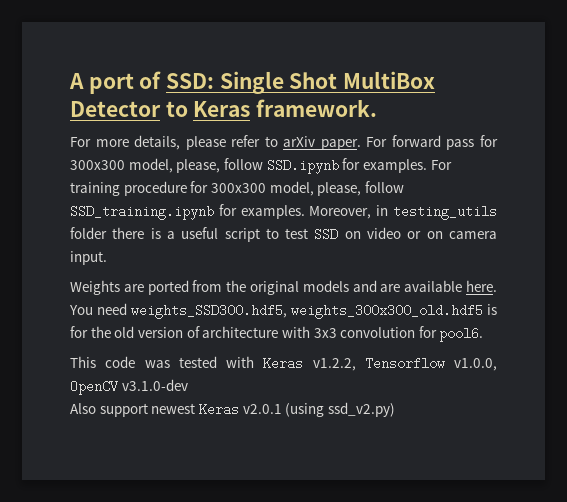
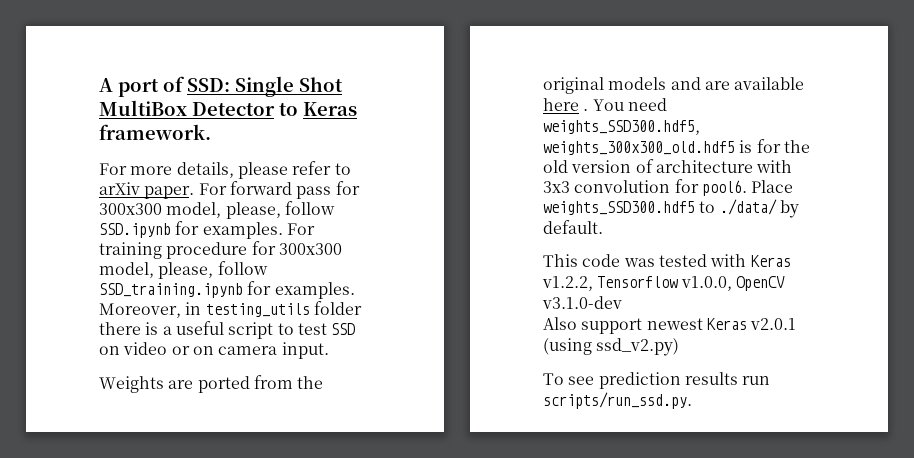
- Weights are ported from the original models and are available here.
+ Weights are ported from the original models and are available here .
+ Place weights_SSD300.hdf5 to ./data/ by default.
+ To see prediction results run scripts/run_ssd.py.

